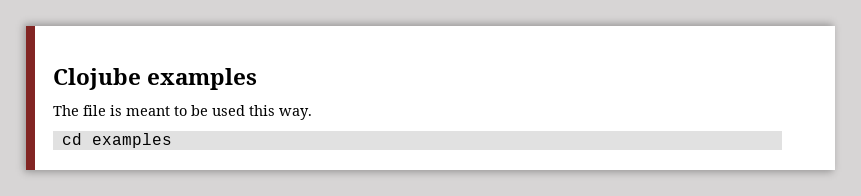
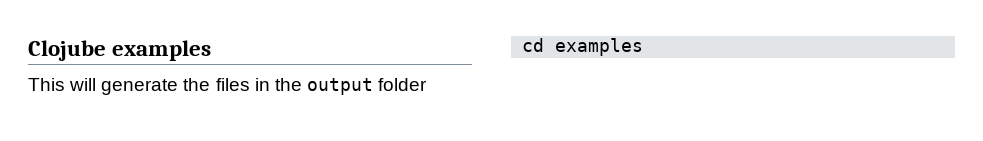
- The file is meant to be used this way.
+ This will generate the files in the output folder

